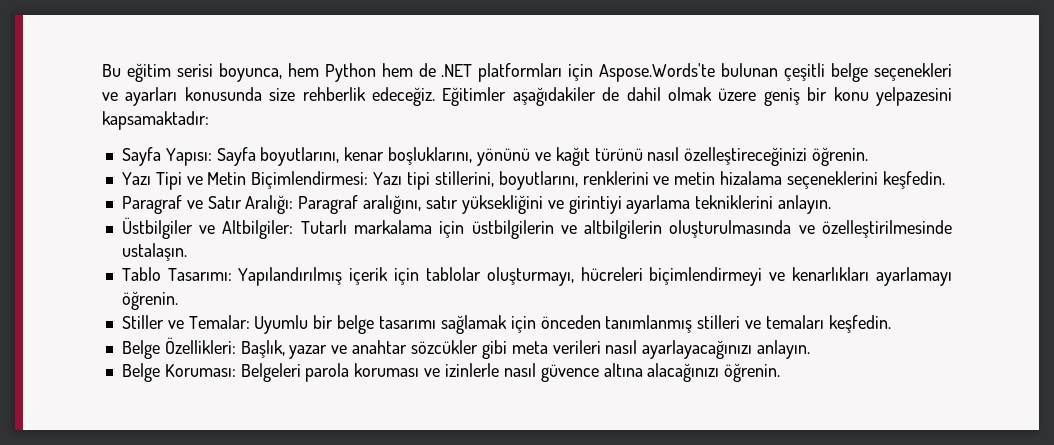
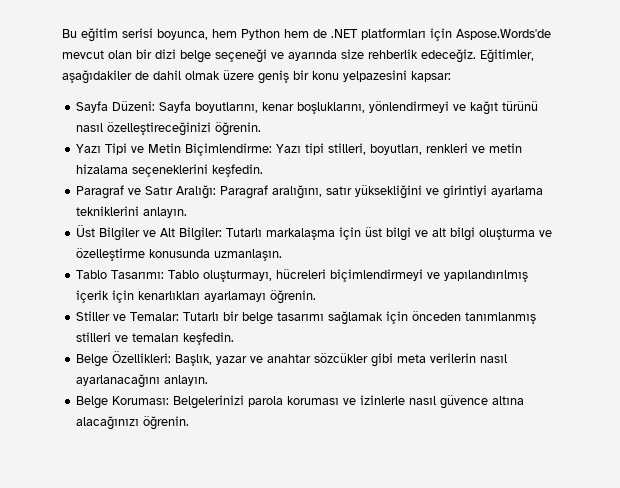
- Bu eğitim serisi boyunca, hem Python hem de .NET platformları için Aspose.Words'te bulunan çeşitli belge seçenekleri ve ayarları konusunda size rehberlik edeceğiz.
+ Bu eğitim serisi boyunca, hem Python hem de .NET platformları için Aspose.Words'de mevcut olan bir dizi belge seçeneği ve ayarında size rehberlik edeceğiz.
- Eğitimler aşağıdakiler de dahil olmak üzere geniş bir konu yelpazesini kapsamaktadır:
- Sayfa Yapısı: Sayfa boyutlarını, kenar boşluklarını, yönünü ve kağıt türünü nasıl özelleştireceğinizi öğrenin.
+ Eğitimler, aşağıdakiler de dahil olmak üzere geniş bir konu yelpazesini kapsar:
+ Sayfa Düzeni: Sayfa boyutlarını, kenar boşluklarını, yönlendirmeyi ve kağıt türünü nasıl özelleştireceğinizi öğrenin.
- Yazı Tipi ve Metin Biçimlendirmesi: Yazı tipi stillerini, boyutlarını, renklerini ve metin hizalama seçeneklerini keşfedin.
+ Yazı Tipi ve Metin Biçimlendirme: Yazı tipi stilleri, boyutları, renkleri ve metin hizalama seçeneklerini keşfedin.
- Üstbilgiler ve Altbilgiler: Tutarlı markalama için üstbilgilerin ve altbilgilerin oluşturulmasında ve özelleştirilmesinde ustalaşın.
- Tablo Tasarımı: Yapılandırılmış içerik için tablolar oluşturmayı, hücreleri biçimlendirmeyi ve kenarlıkları ayarlamayı öğrenin.
+ Üst Bilgiler ve Alt Bilgiler: Tutarlı markalaşma için üst bilgi ve alt bilgi oluşturma ve özelleştirme konusunda uzmanlaşın.
+ Tablo Tasarımı: Tablo oluşturmayı, hücreleri biçimlendirmeyi ve yapılandırılmış içerik için kenarlıkları ayarlamayı öğrenin.
- Stiller ve Temalar: Uyumlu bir belge tasarımı sağlamak için önceden tanımlanmış stilleri ve temaları keşfedin.
+ Stiller ve Temalar: Tutarlı bir belge tasarımı sağlamak için önceden tanımlanmış stilleri ve temaları keşfedin.
- Belge Özellikleri: Başlık, yazar ve anahtar sözcükler gibi meta verileri nasıl ayarlayacağınızı anlayın.
+ Belge Özellikleri: Başlık, yazar ve anahtar sözcükler gibi meta verilerin nasıl ayarlanacağını anlayın.
- Belge Koruması: Belgeleri parola koruması ve izinlerle nasıl güvence altına alacağınızı öğrenin.
+ Belge Koruması: Belgelerinizi parola koruması ve izinlerle nasıl güvence altına alacağınızı öğrenin.

